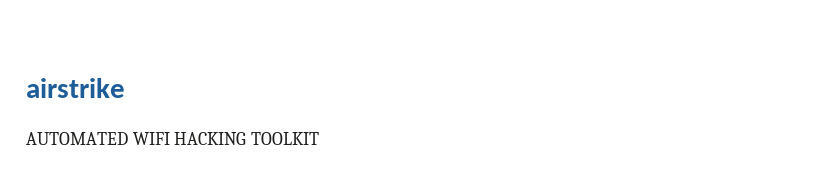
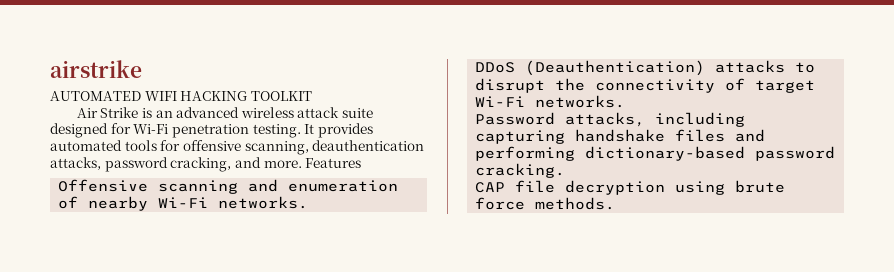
+ Air Strike is an advanced wireless attack suite designed for Wi-Fi penetration testing. It provides automated tools for offensive scanning, deauthentication attacks, password cracking, and more. Features
+ Offensive scanning and enumeration of nearby Wi-Fi networks.
+ DDoS (Deauthentication) attacks to disrupt the connectivity of target Wi-Fi networks.
+ Password attacks, including capturing handshake files and performing dictionary-based password cracking.
+ CAP file decryption using brute force methods.

